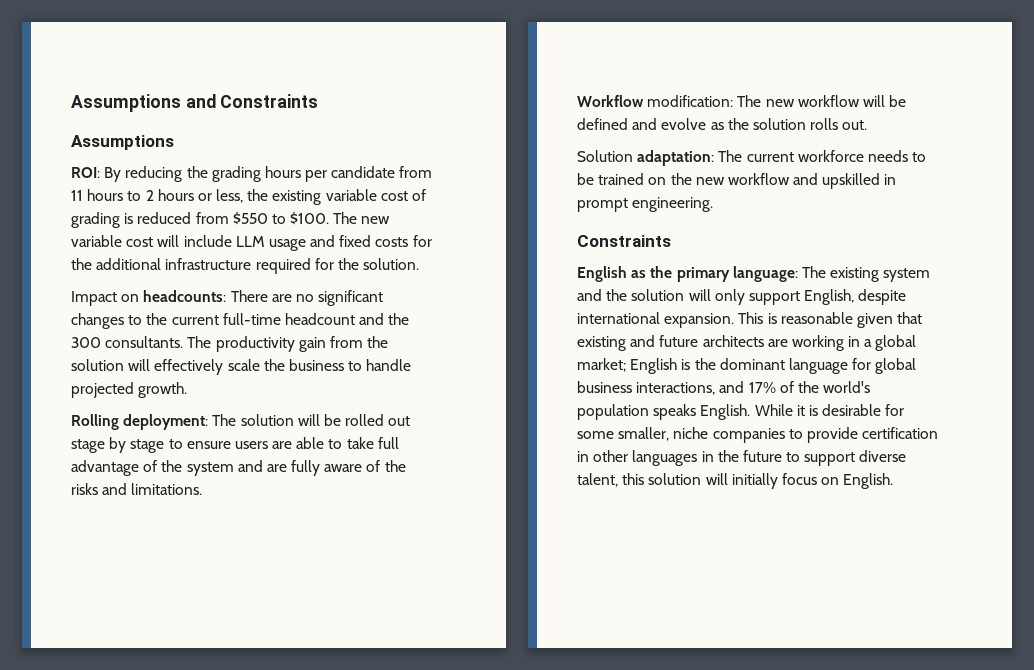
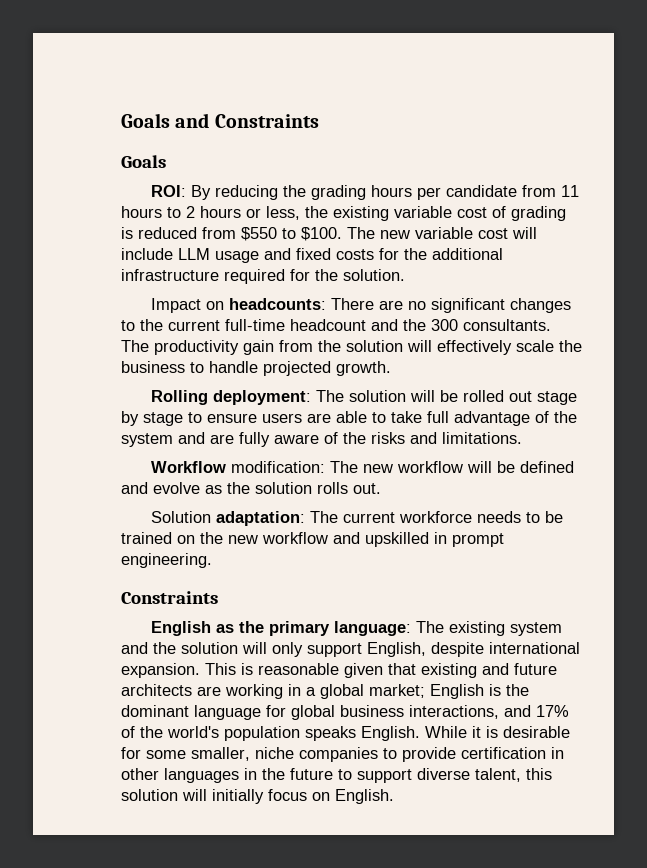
- Assumptions and Constraints
- Assumptions
+ Goals and Constraints
+ Goals

